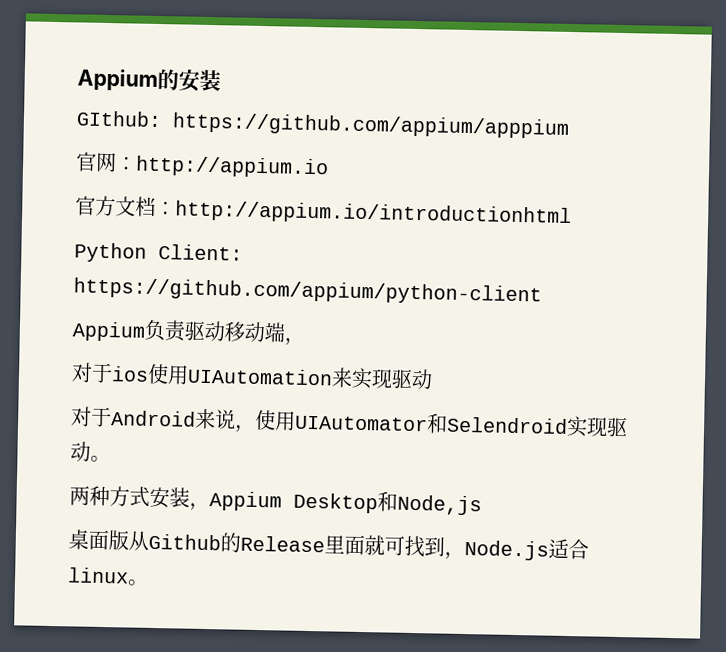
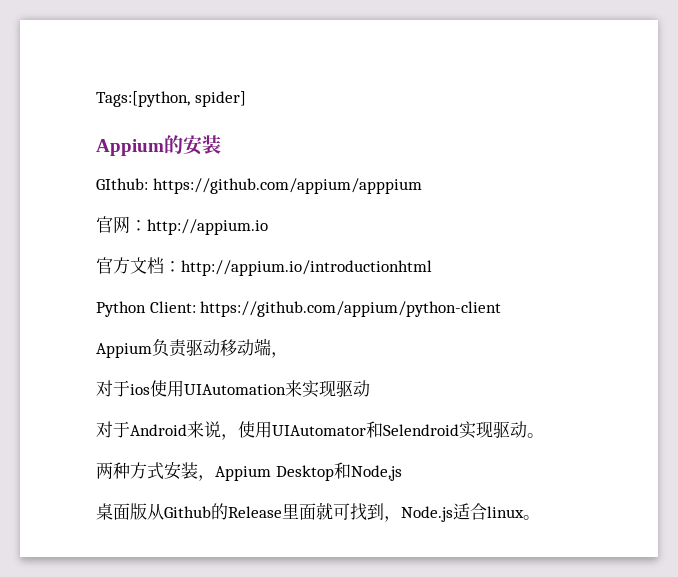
+ Tags:[python, spider]

